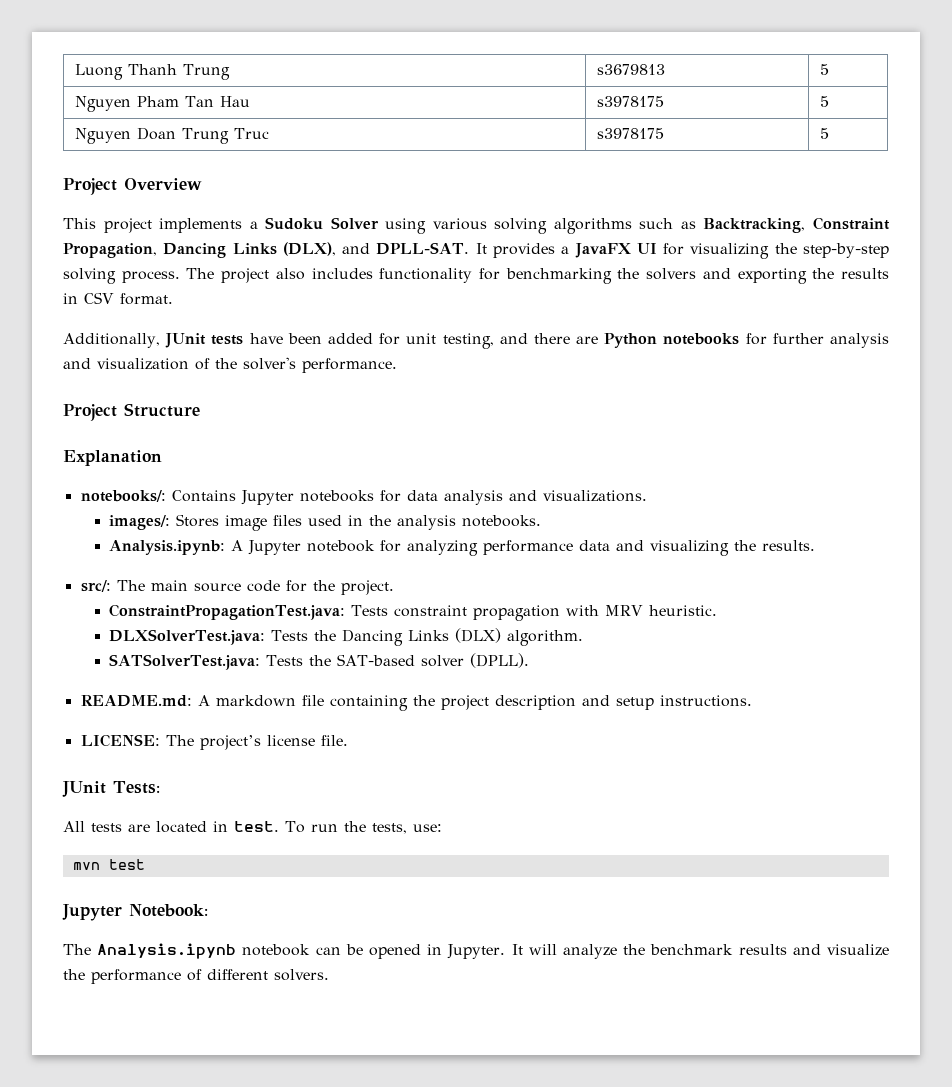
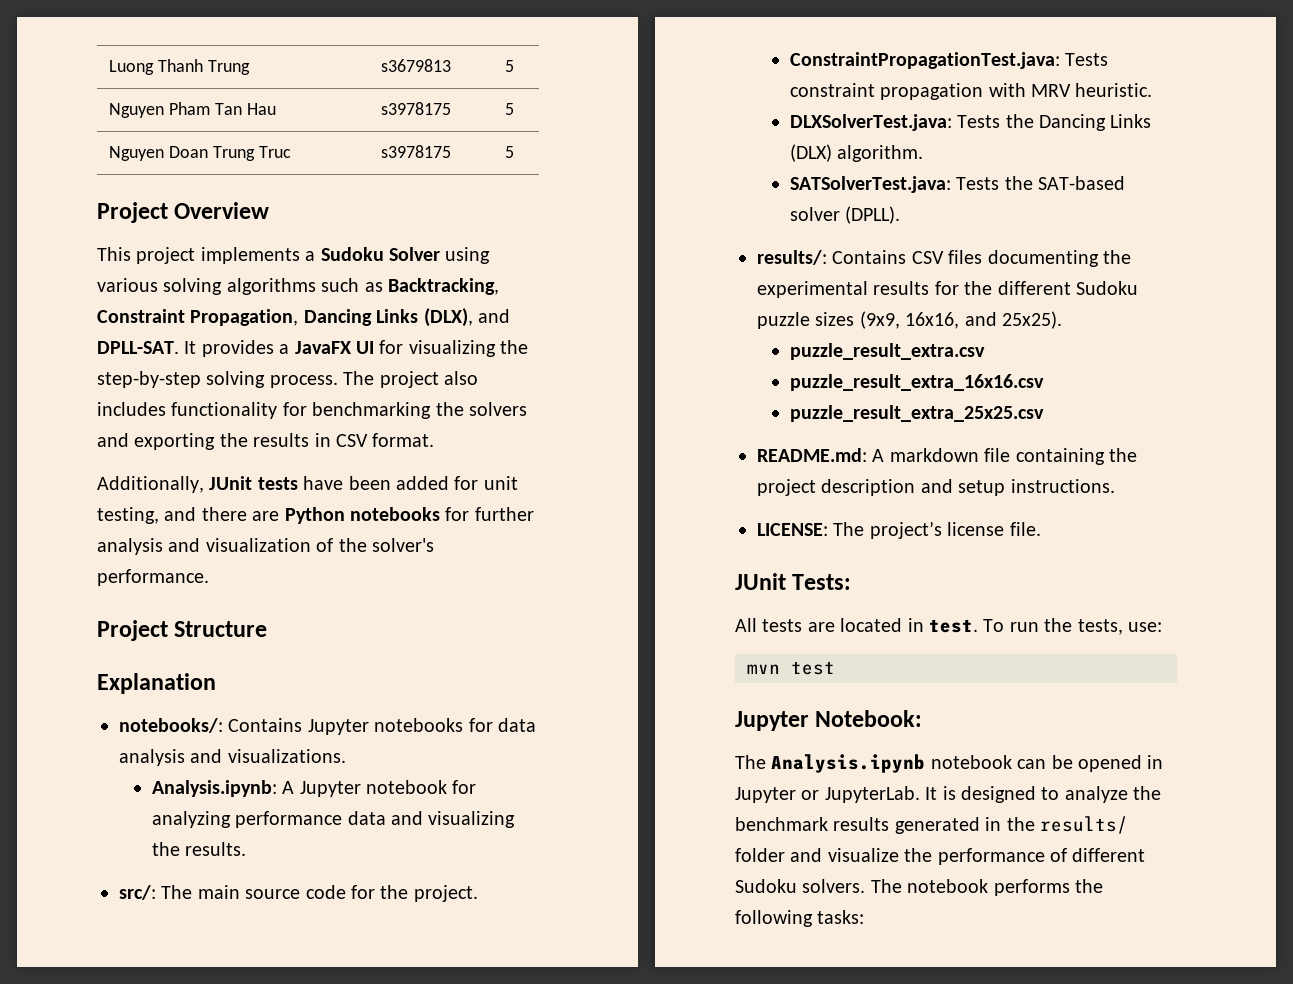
- images/: Stores image files used in the analysis notebooks.
+ results/: Contains CSV files documenting the experimental results for the different Sudoku puzzle sizes (9x9, 16x16, and 25x25).
+ puzzle_result_extra.csv
+ puzzle_result_extra_16x16.csv
+ puzzle_result_extra_25x25.csv
- The Analysis.ipynb notebook can be opened in Jupyter. It will analyze the benchmark results and visualize the performance of different solvers.
+ The Analysis.ipynb notebook can be opened in Jupyter or JupyterLab. It is designed to analyze the benchmark results generated in the results/ folder and visualize the performance of different Sudoku solvers. The notebook performs the following tasks:

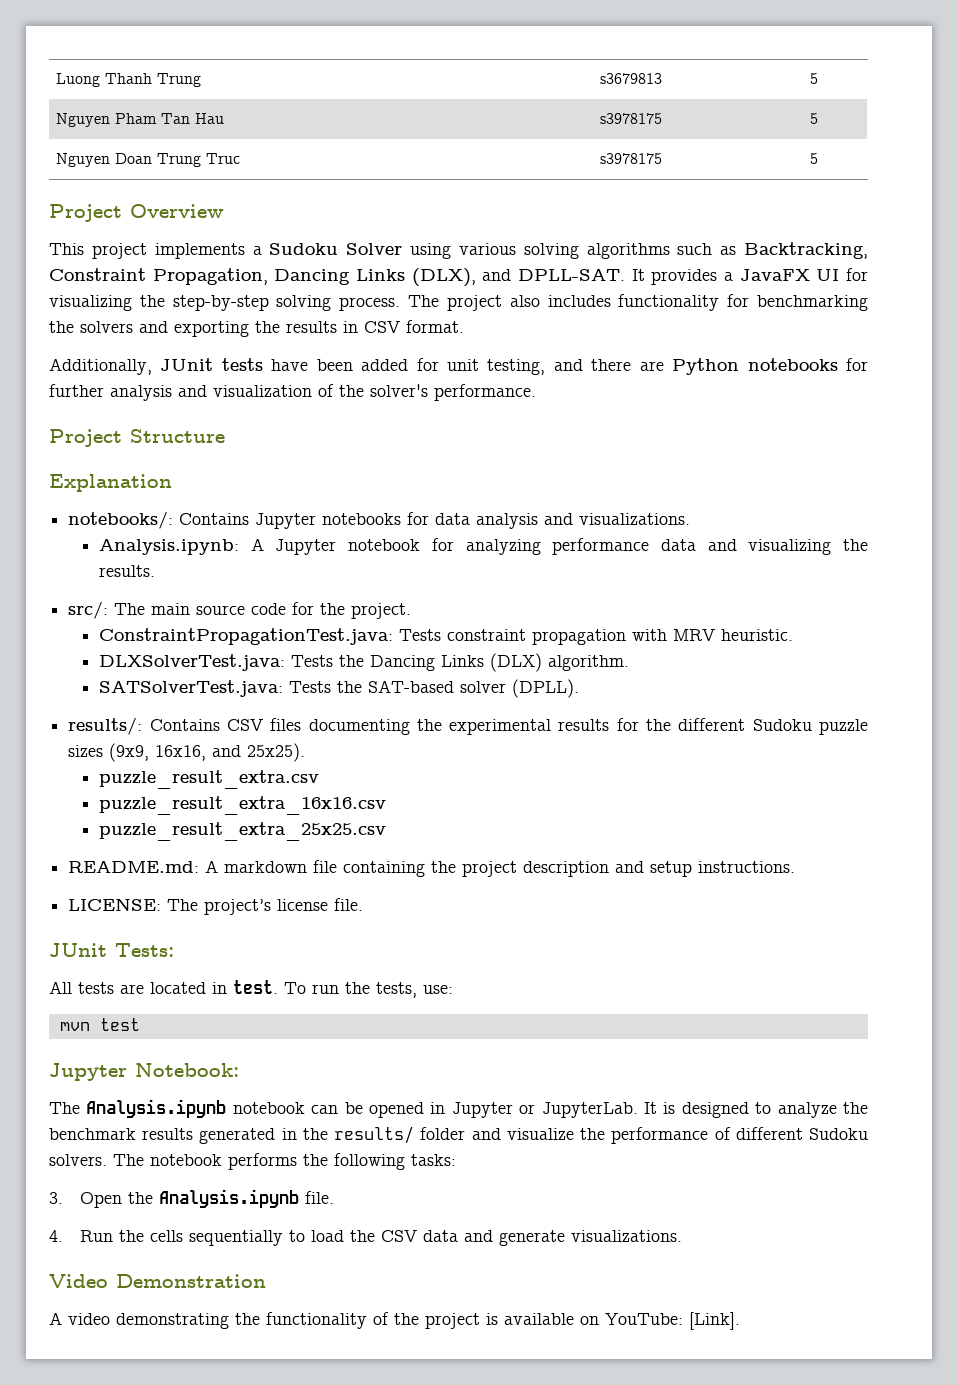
+ 3. Open the Analysis.ipynb file.
+ 4. Run the cells sequentially to load the CSV data and generate visualizations.
+ Video Demonstration
+ A video demonstrating the functionality of the project is available on YouTube: [Link].

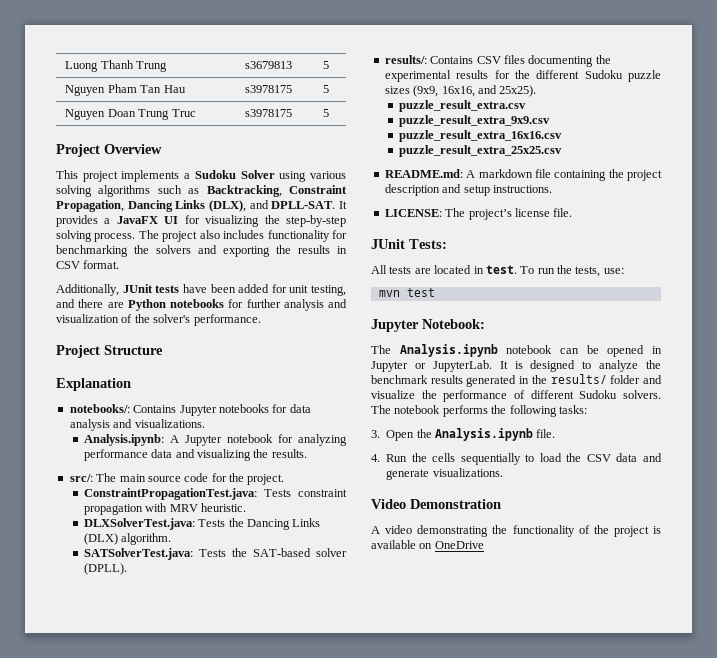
+ puzzle_result_extra_9x9.csv
- A video demonstrating the functionality of the project is available on YouTube: [Link].
+ A video demonstrating the functionality of the project is available on OneDrive

